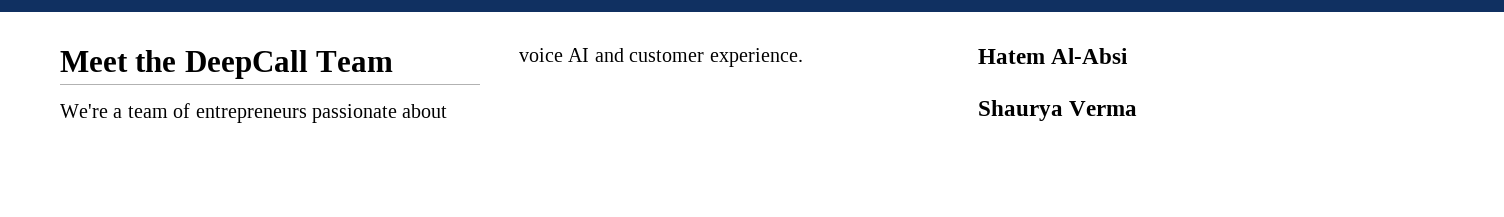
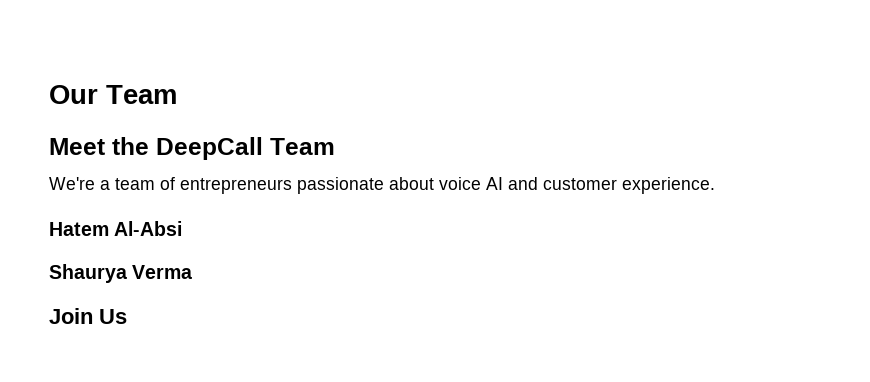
+ Our Team
+ Join Us

